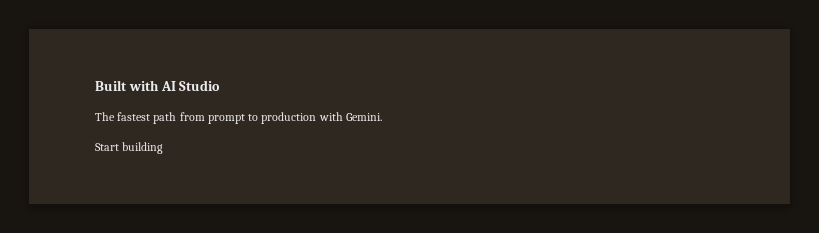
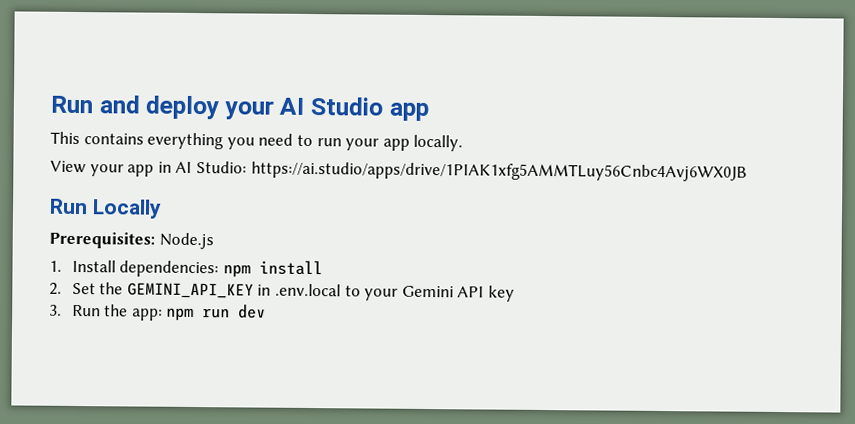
- Built with AI Studio
- The fastest path from prompt to production with Gemini.
- Start building
+ Run and deploy your AI Studio app
+ This contains everything you need to run your app locally.
+ View your app in AI Studio: https://ai.studio/apps/drive/1PIAK1xfg5AMMTLuy56Cnbc4Avj6WX0JB
+ Run Locally
+ Prerequisites: Node.js
+ 1. Install dependencies: npm install
+ 2. Set the GEMINI_API_KEY in .env.local to your Gemini API key
+ 3. Run the app: npm run dev

